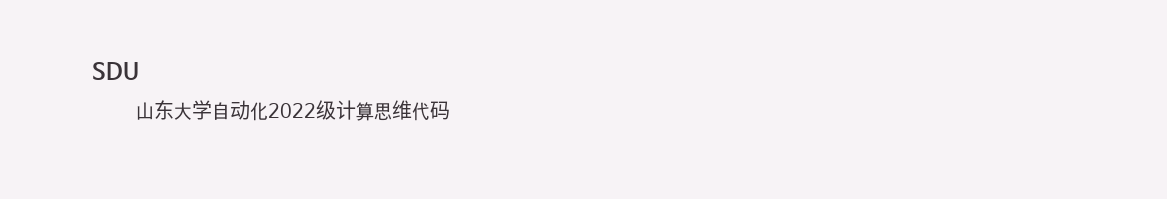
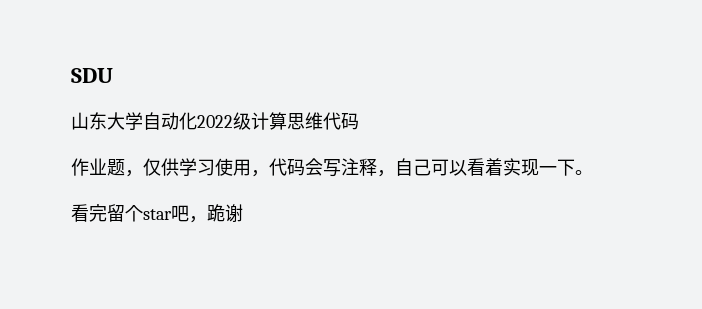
+ 作业题，仅供学习使用，代码会写注释，自己可以看着实现一下。
+ 看完留个star吧，跪谢

